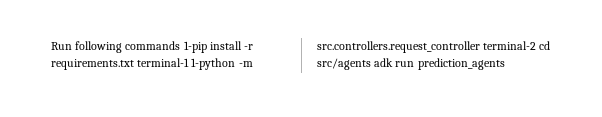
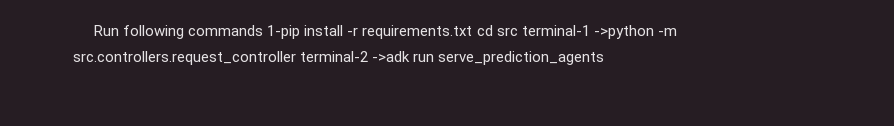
- Run following commands 1-pip install -r requirements.txt terminal-1 1-python -m src.controllers.request_controller terminal-2 cd src/agents adk run prediction_agents
+ Run following commands 1-pip install -r requirements.txt cd src terminal-1 ->python -m src.controllers.request_controller terminal-2 ->adk run serve_prediction_agents

